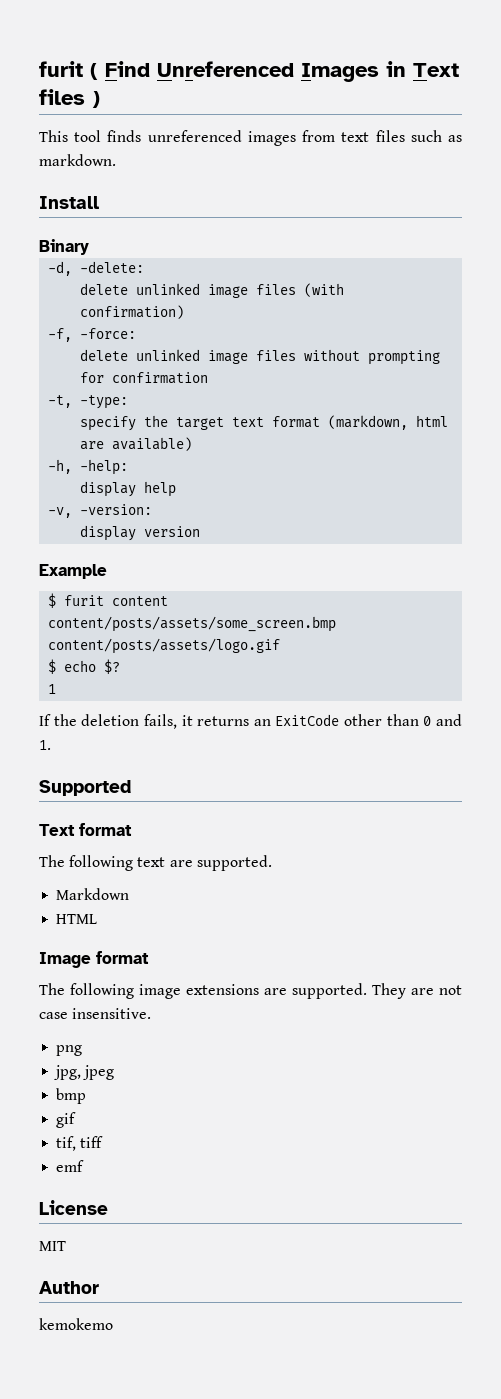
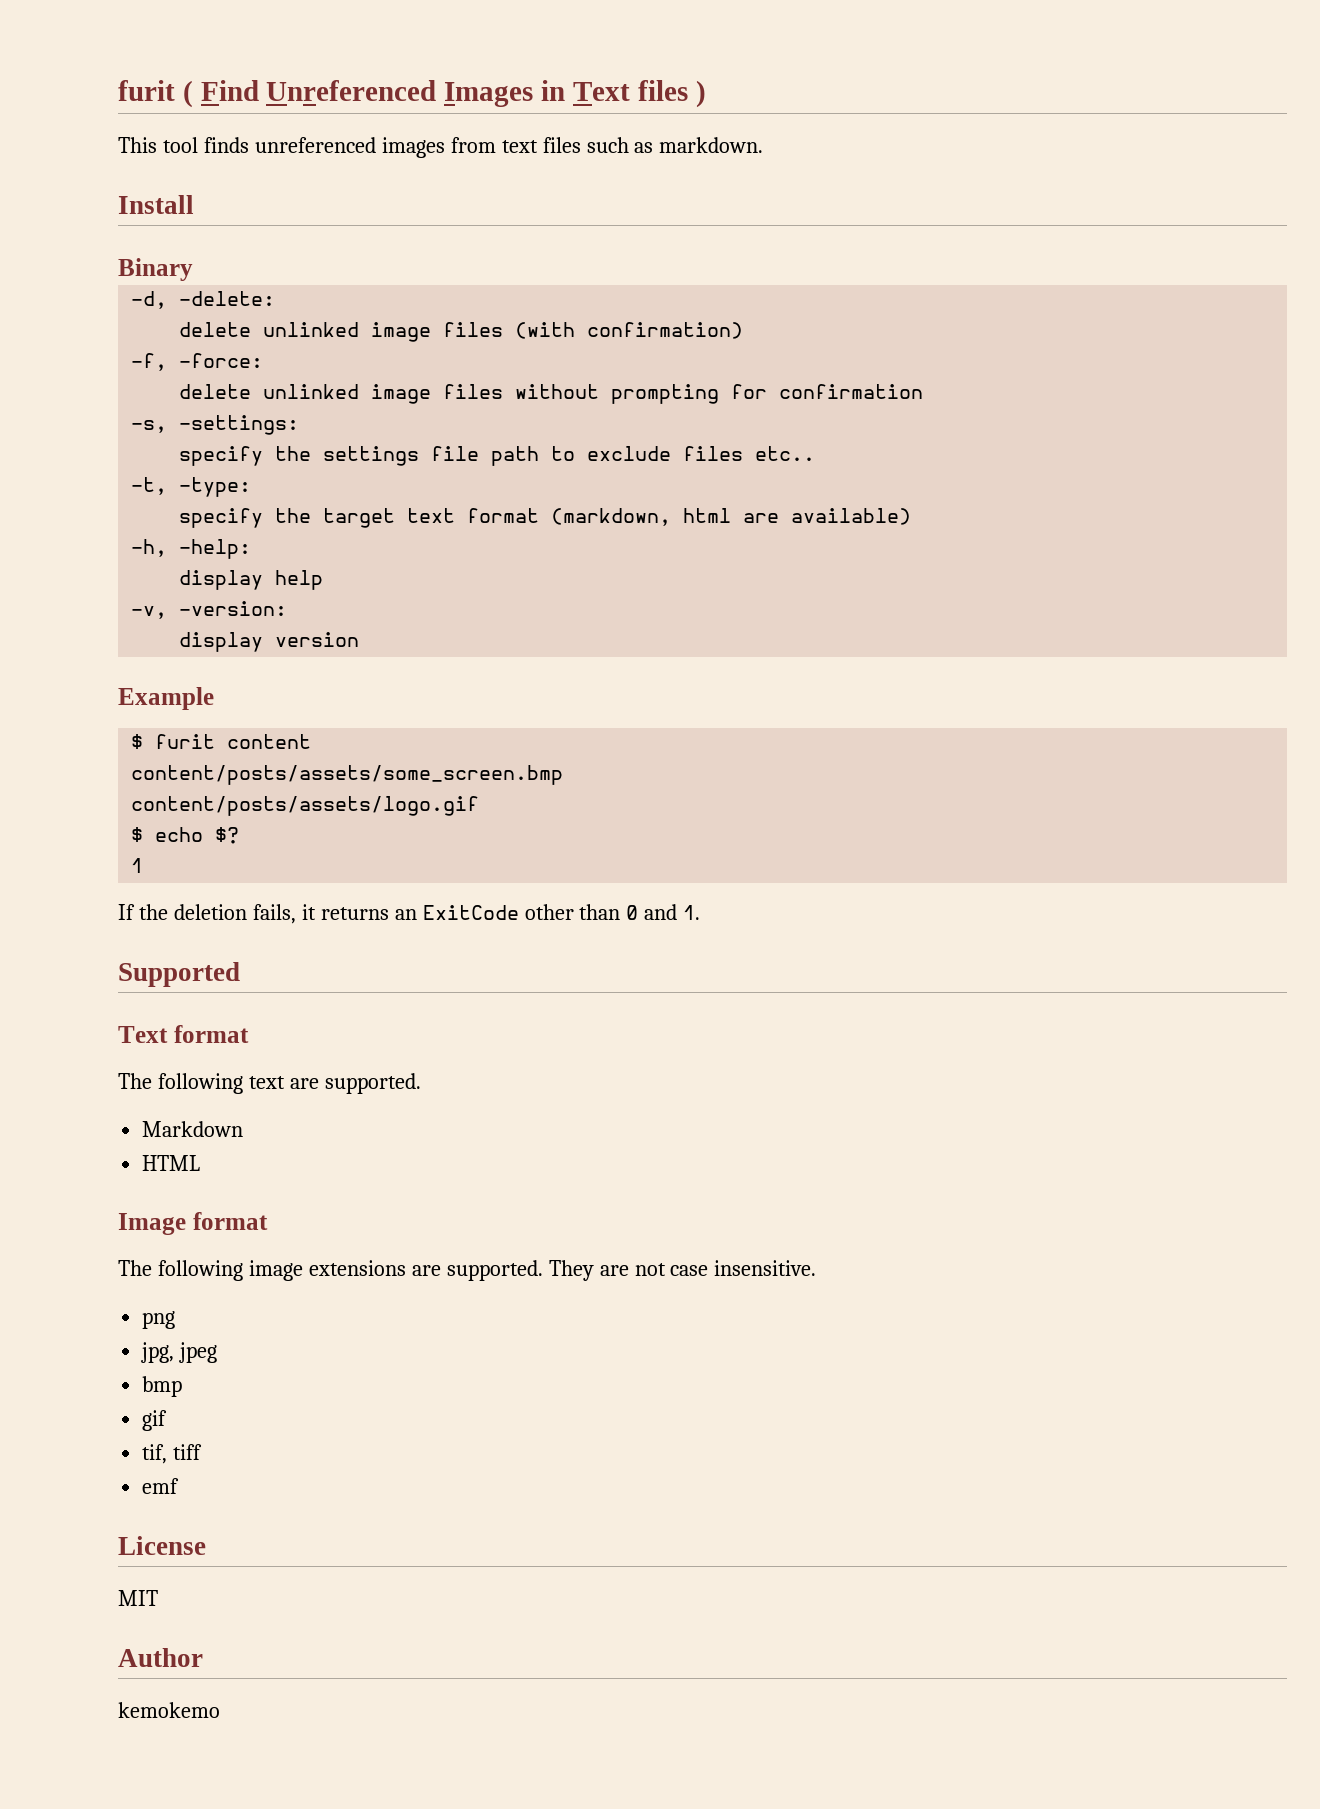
+ -s, -settings:
+ specify the settings file path to exclude files etc..

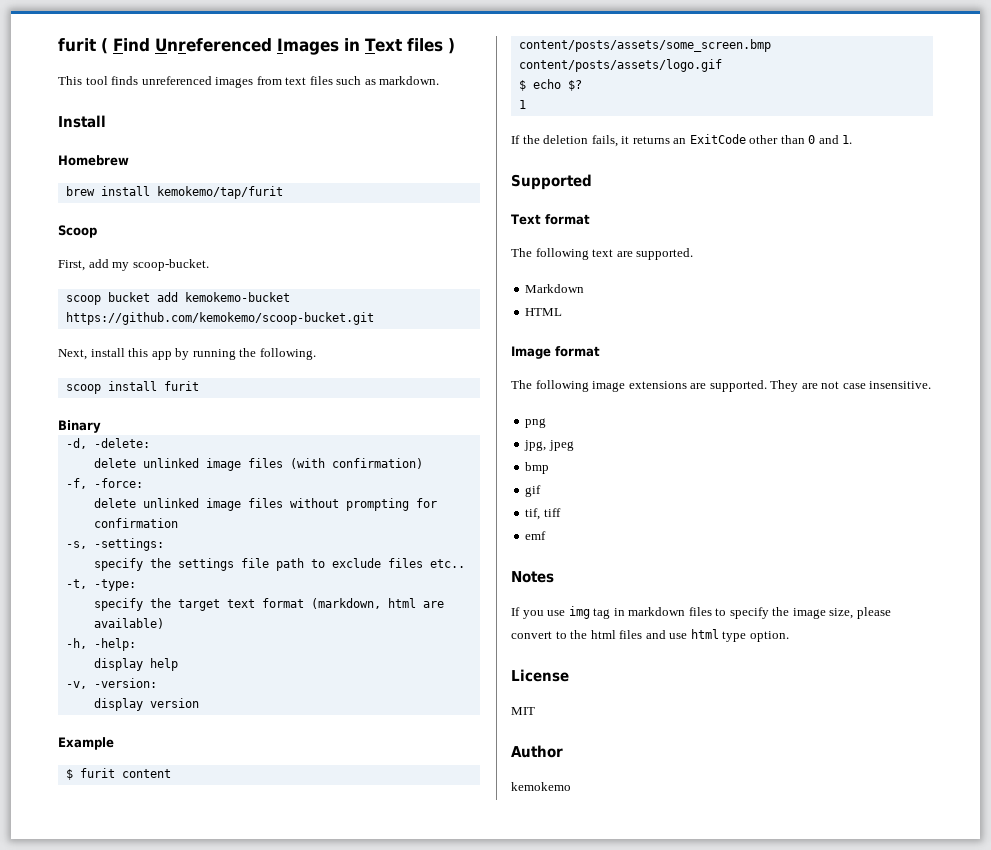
+ Homebrew
+ brew install kemokemo/tap/furit
+ Scoop
+ First, add my scoop-bucket.
+ scoop bucket add kemokemo-bucket https://github.com/kemokemo/scoop-bucket.git
+ Next, install this app by running the following.
+ scoop install furit
+ Notes
+ If you use img tag in markdown files to specify the image size, please convert to the html files and use html type option.

